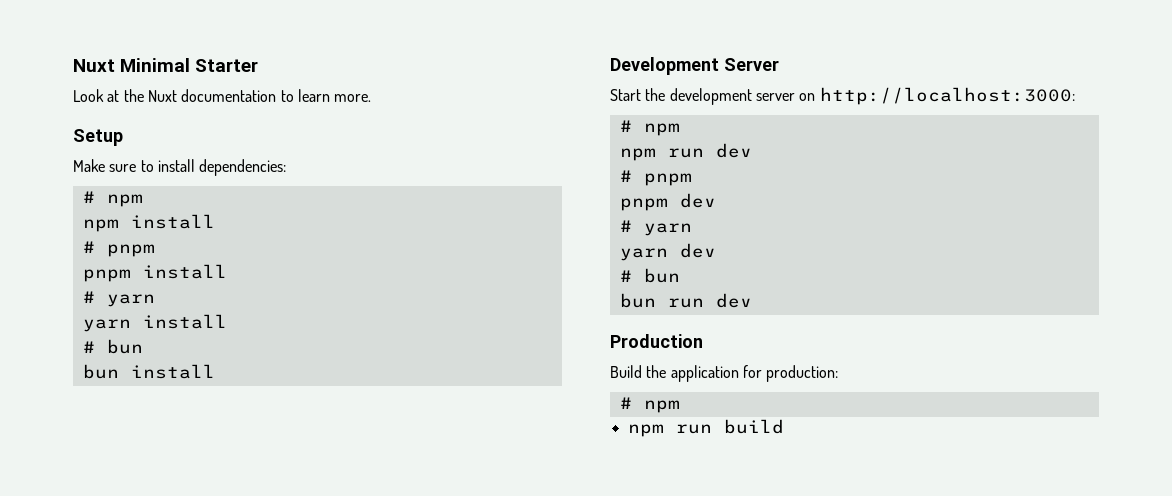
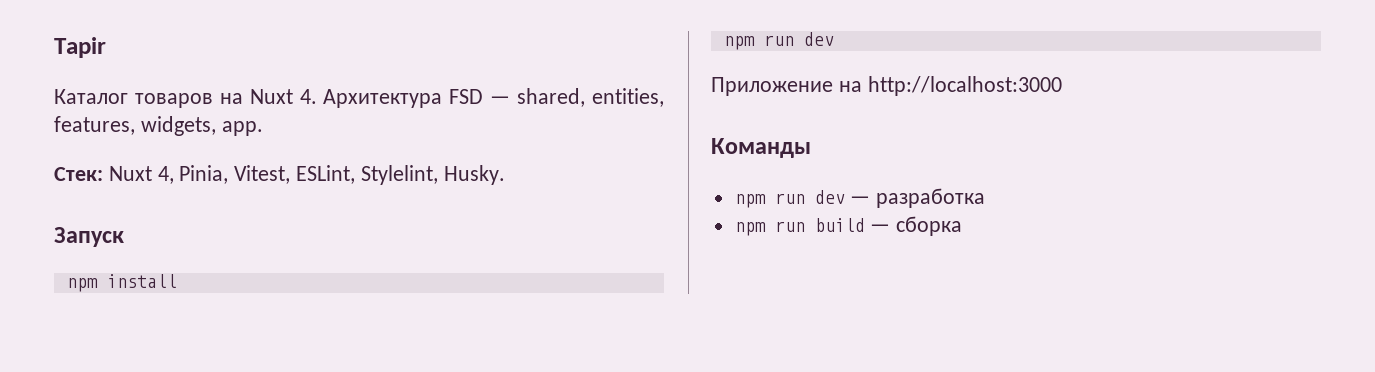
- Nuxt Minimal Starter
- Look at the Nuxt documentation to learn more.
- Setup
- Make sure to install dependencies:
- # npm
+ Tapir
+ Каталог товаров на Nuxt 4. Архитектура FSD — shared, entities, features, widgets, app.
+ Стек: Nuxt 4, Pinia, Vitest, ESLint, Stylelint, Husky.
+ Запуск
  npm install
- # pnpm
- pnpm install
- # yarn
- yarn install
- # bun
- bun install
- Development Server
- Start the development server on http://localhost:3000:
- # npm
  npm run dev
- # pnpm
- pnpm dev
- # yarn
- yarn dev
- # bun
- bun run dev
- Production
- Build the application for production:
- # npm
+ Приложение на http://localhost:3000
+ Команды
+ npm run dev — разработка
- npm run build
+ npm run build — сборка

